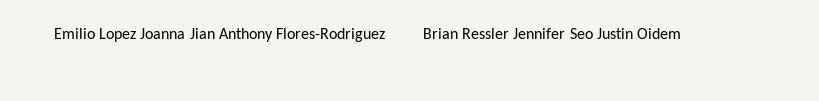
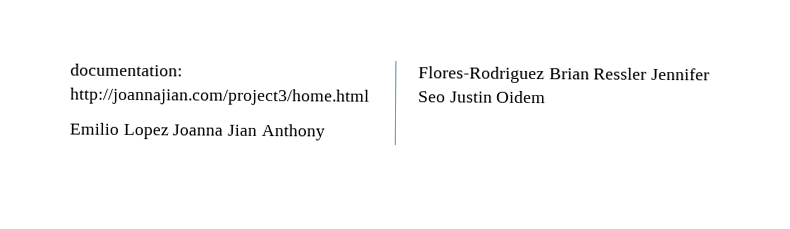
+ documentation: http://joannajian.com/project3/home.html

